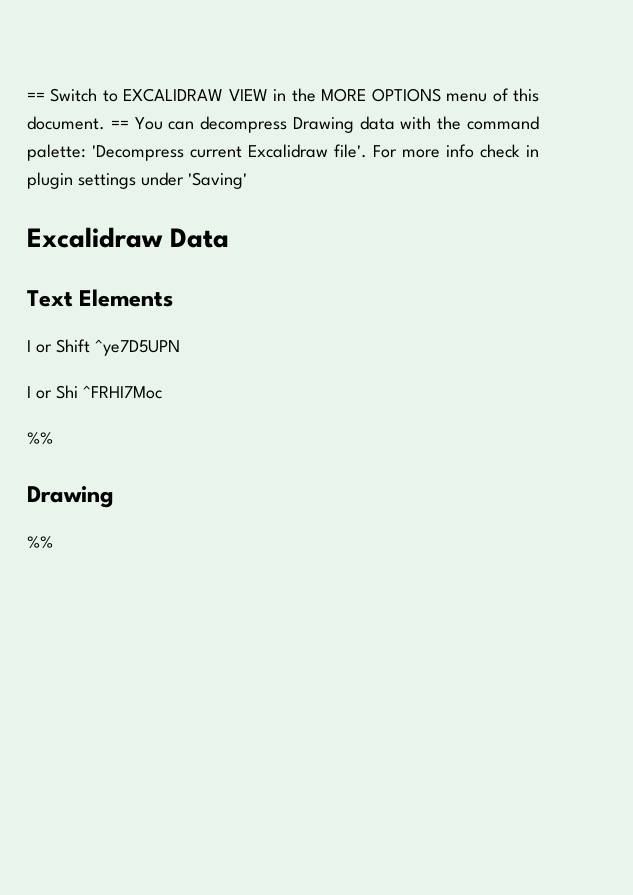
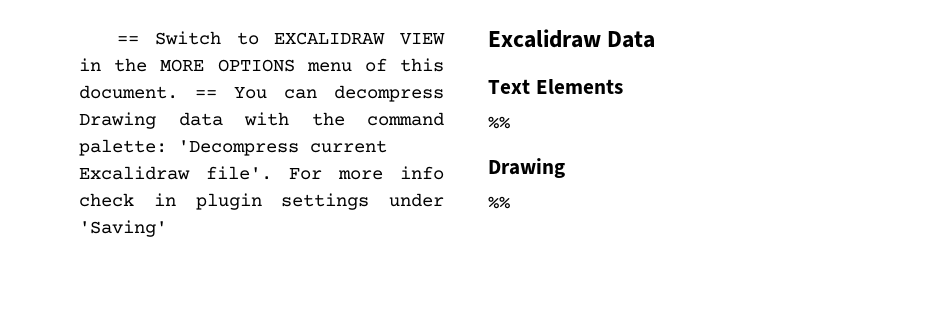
- I or Shift ^ye7D5UPN
- I or Shi ^FRHI7Moc

